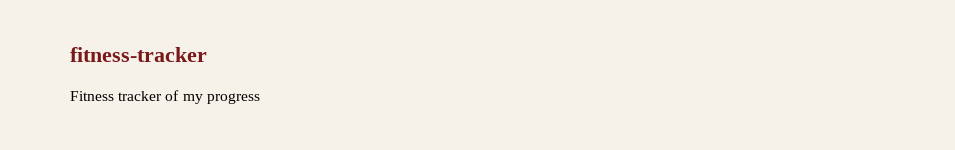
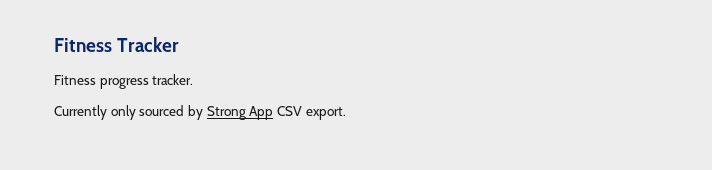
- fitness-tracker
- Fitness tracker of my progress
+ Fitness Tracker
+ Fitness progress tracker.
+ Currently only sourced by Strong App CSV export.

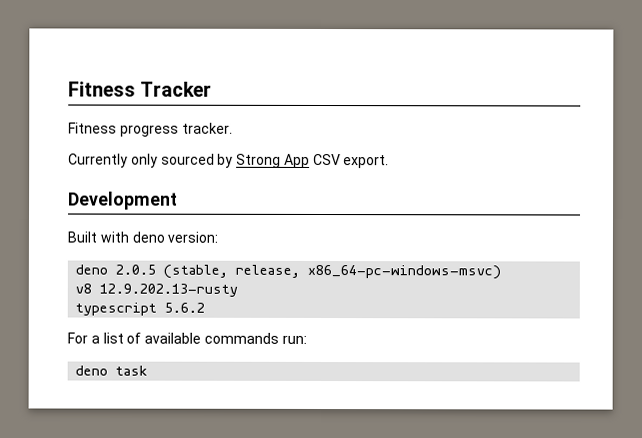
+ Development
+ Built with deno version:
+ deno 2.0.5 (stable, release, x86_64-pc-windows-msvc)
+ v8 12.9.202.13-rusty
+ typescript 5.6.2
+ For a list of available commands run:
+ deno task

